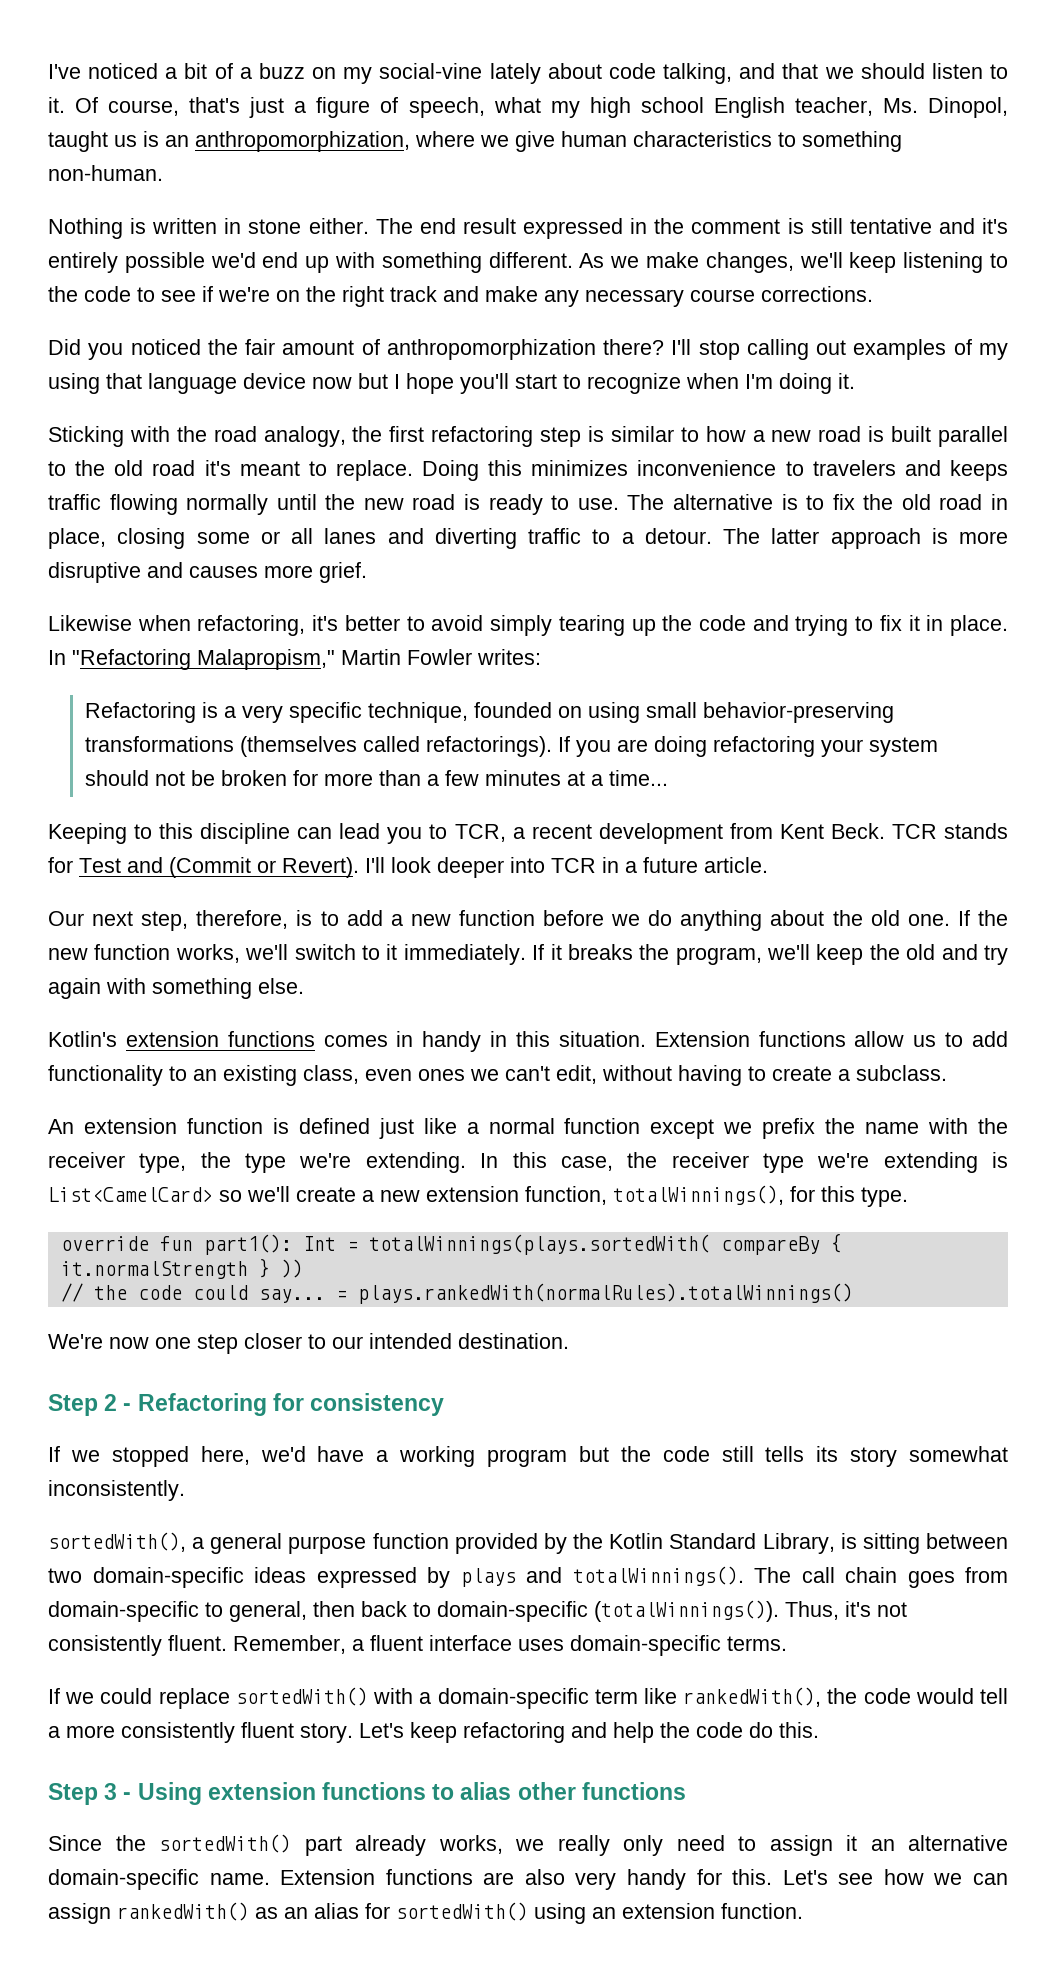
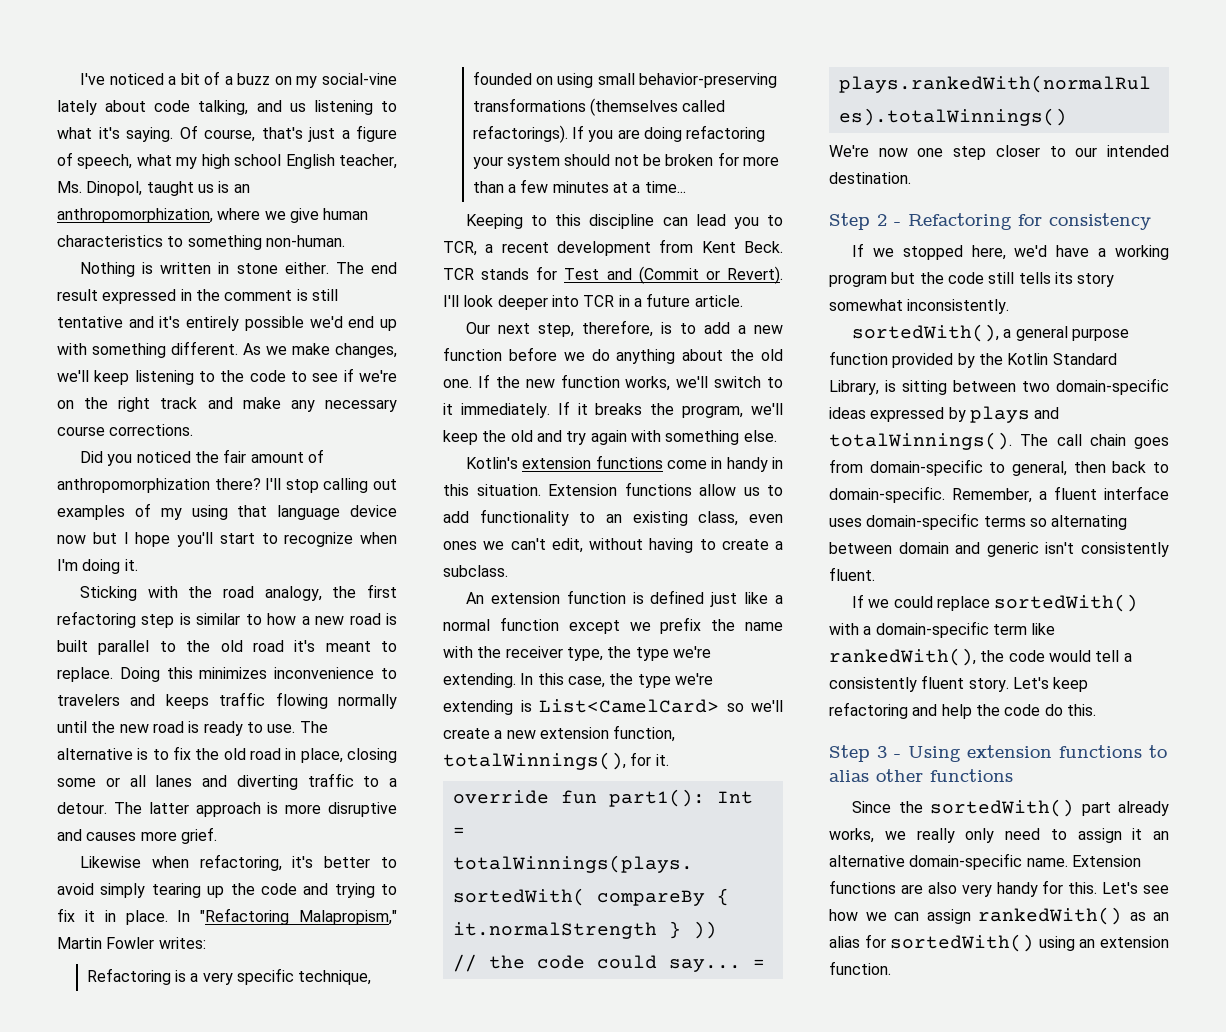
- I've noticed a bit of a buzz on my social-vine lately about code talking, and that we should listen to it.
+ I've noticed a bit of a buzz on my social-vine lately about code talking, and us listening to what it's saying.
- Kotlin's extension functions comes in handy in this situation.
+ Kotlin's extension functions come in handy in this situation.
- In this case, the receiver type we're extending is List<CamelCard> so we'll create a new extension function, totalWinnings(), for this type.
+ In this case, the type we're extending is List<CamelCard> so we'll create a new extension function, totalWinnings(), for it.
- The call chain goes from domain-specific to general, then back to domain-specific (totalWinnings()). Thus, it's not consistently fluent.
+ The call chain goes from domain-specific to general, then back to domain-specific.
- Remember, a fluent interface uses domain-specific terms.
+ Remember, a fluent interface uses domain-specific terms so alternating between domain and generic isn't consistently fluent.
- If we could replace sortedWith() with a domain-specific term like rankedWith(), the code would tell a more consistently fluent story.
+ If we could replace sortedWith() with a domain-specific term like rankedWith(), the code would tell a consistently fluent story.

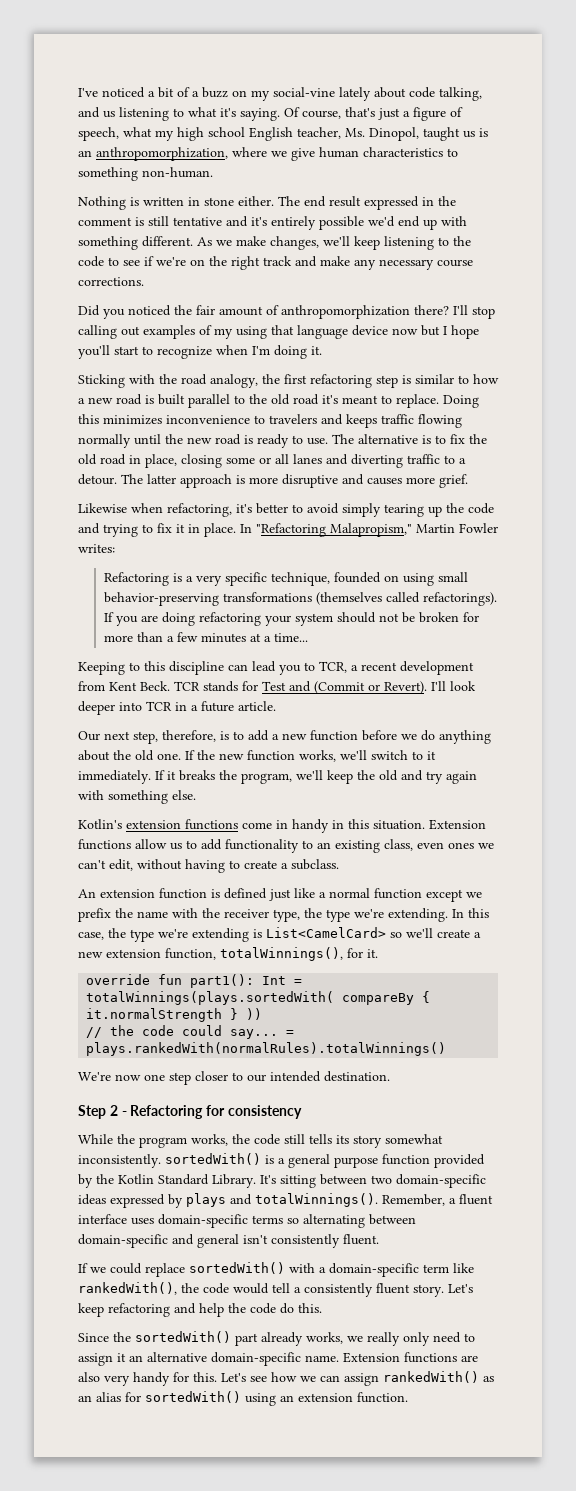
- If we stopped here, we'd have a working program but the code still tells its story somewhat inconsistently.
- sortedWith(), a general purpose function provided by the Kotlin Standard Library, is sitting between two domain-specific ideas expressed by plays and totalWinnings().
+ While the program works, the code still tells its story somewhat inconsistently. sortedWith() is a general purpose function provided by the Kotlin Standard Library. It's sitting between two domain-specific ideas expressed by plays and totalWinnings().
- The call chain goes from domain-specific to general, then back to domain-specific.
- Remember, a fluent interface uses domain-specific terms so alternating between domain and generic isn't consistently fluent.
+ Remember, a fluent interface uses domain-specific terms so alternating between domain-specific and general isn't consistently fluent.
- Step 3 - Using extension functions to alias other functions

